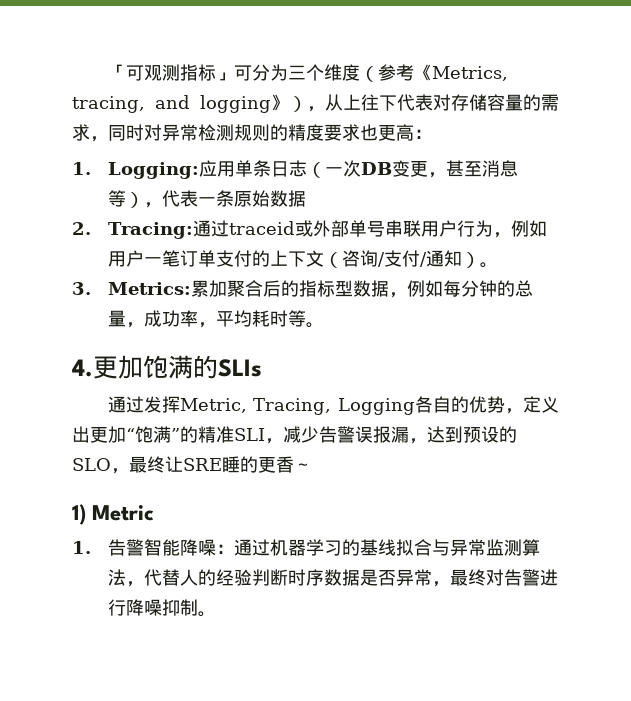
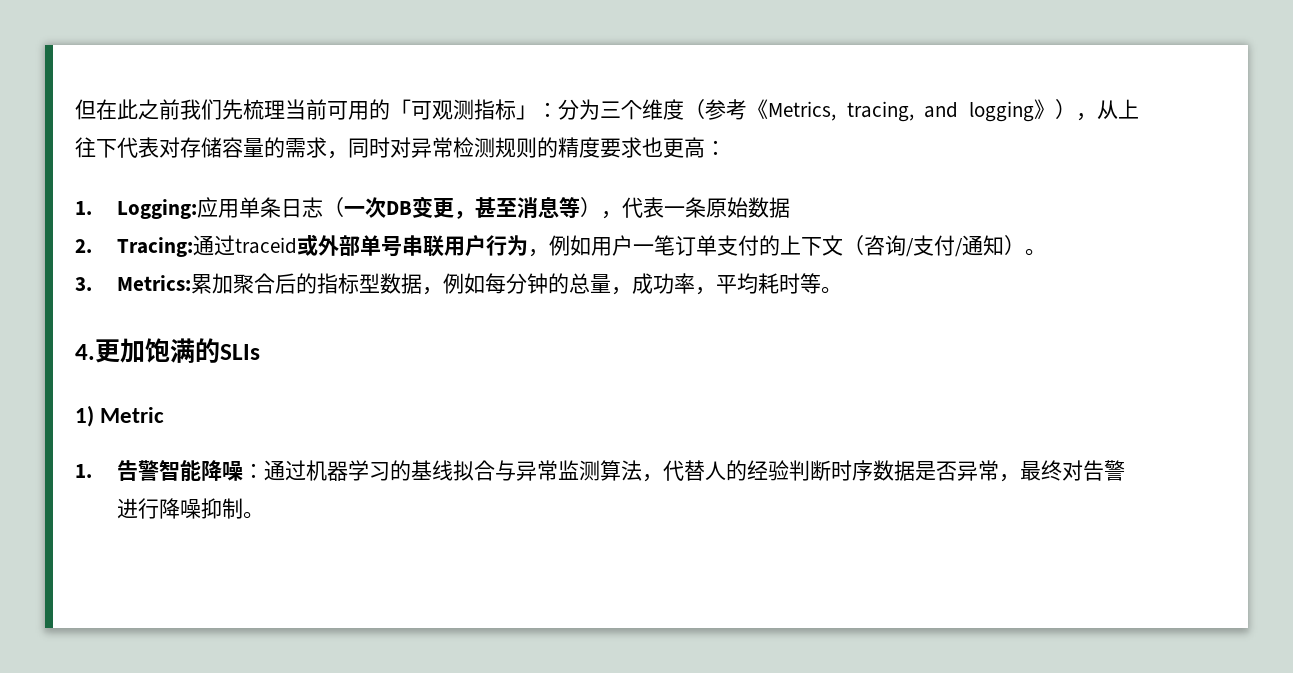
- 「可观测指标」可分为三个维度（参考《Metrics, tracing, and logging》），从上往下代表对存储容量的需求，同时对异常检测规则的精度要求也更高：
+ 但在此之前我们先梳理当前可用的「可观测指标」：分为三个维度（参考《Metrics, tracing, and logging》），从上往下代表对存储容量的需求，同时对异常检测规则的精度要求也更高：
- 通过发挥Metric, Tracing, Logging各自的优势，定义出更加“饱满”的精准SLI，减少告警误报漏，达到预设的SLO，最终让SRE睡的更香～

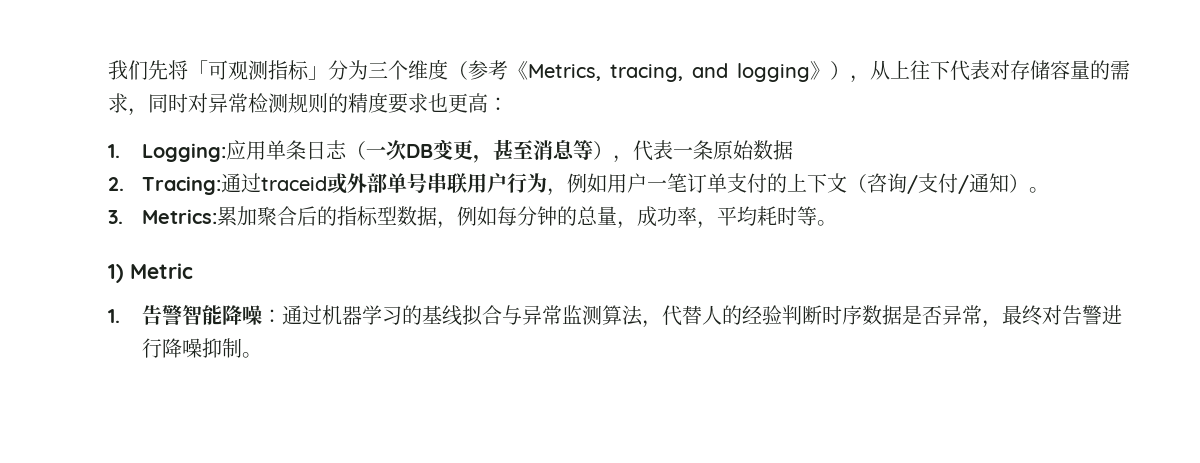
- 但在此之前我们先梳理当前可用的「可观测指标」：分为三个维度（参考《Metrics, tracing, and logging》），从上往下代表对存储容量的需求，同时对异常检测规则的精度要求也更高：
+ 我们先将「可观测指标」分为三个维度（参考《Metrics, tracing, and logging》），从上往下代表对存储容量的需求，同时对异常检测规则的精度要求也更高：
- 4.更加饱满的SLIs

